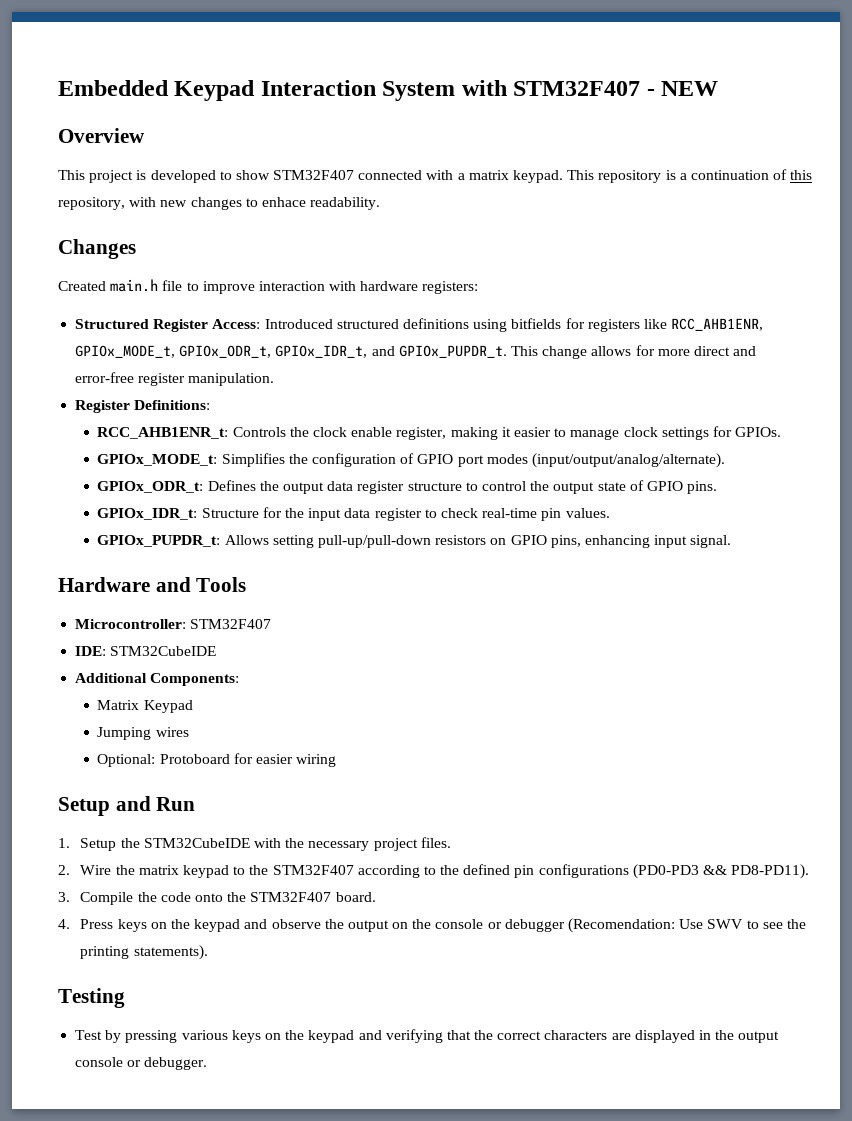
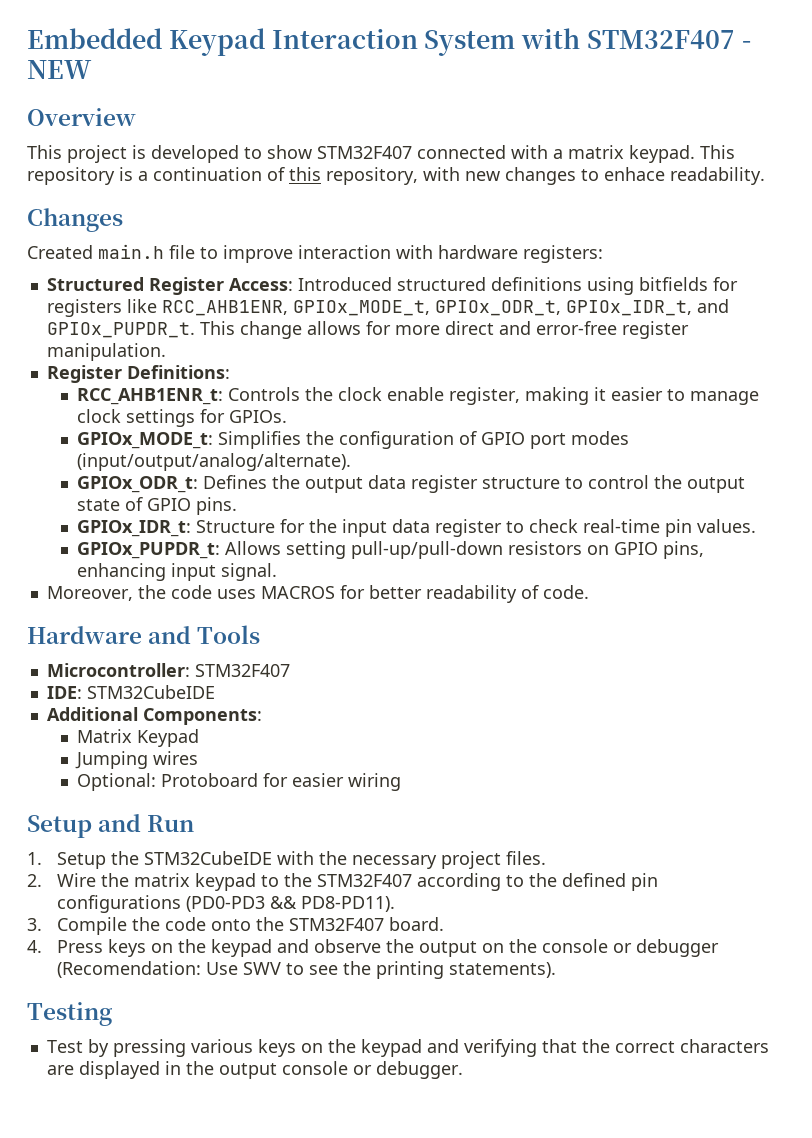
+ Moreover, the code uses MACROS for better readability of code.

